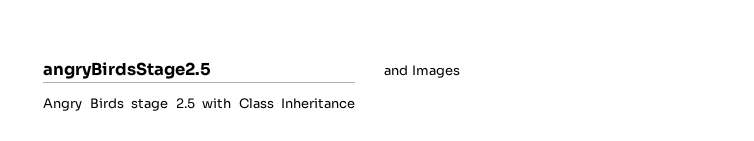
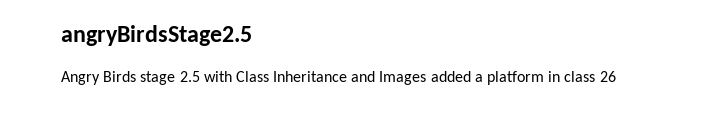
- Angry Birds stage 2.5 with Class Inheritance and Images
+ Angry Birds stage 2.5 with Class Inheritance and Images added a platform in class 26

